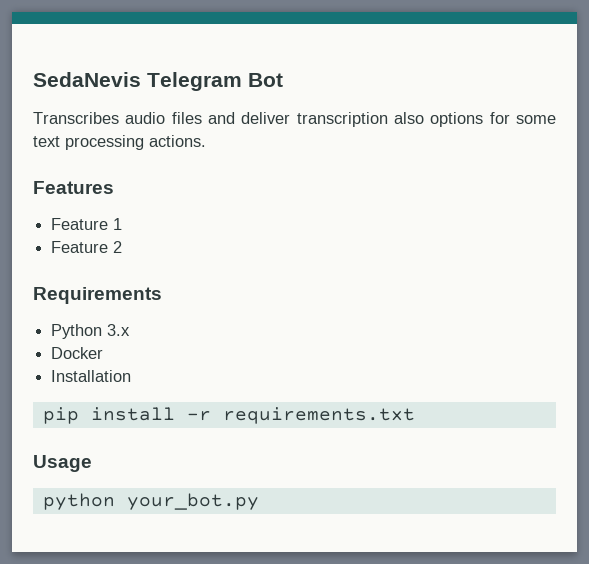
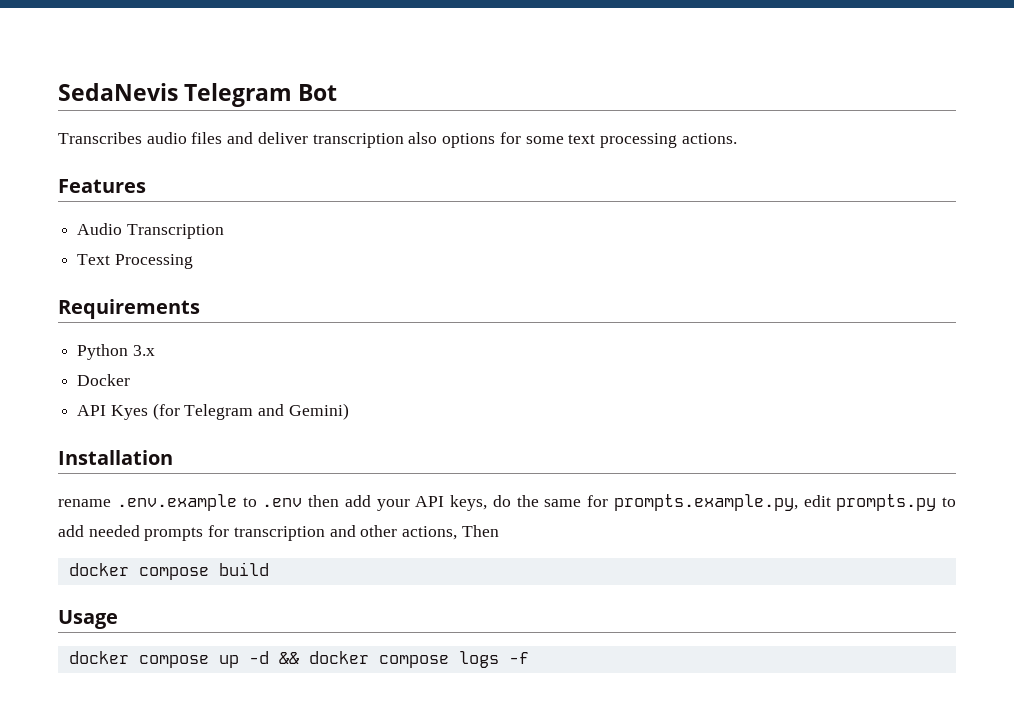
- Feature 1
- Feature 2
+ Audio Transcription
+ Text Processing
+ API Kyes (for Telegram and Gemini)
  Installation
- pip install -r requirements.txt
+ rename .env.example to .env then add your API keys, do the same for prompts.example.py, edit prompts.py to add needed prompts for transcription and other actions, Then
+ docker compose build
  Usage
- python your_bot.py
+ docker compose up -d && docker compose logs -f

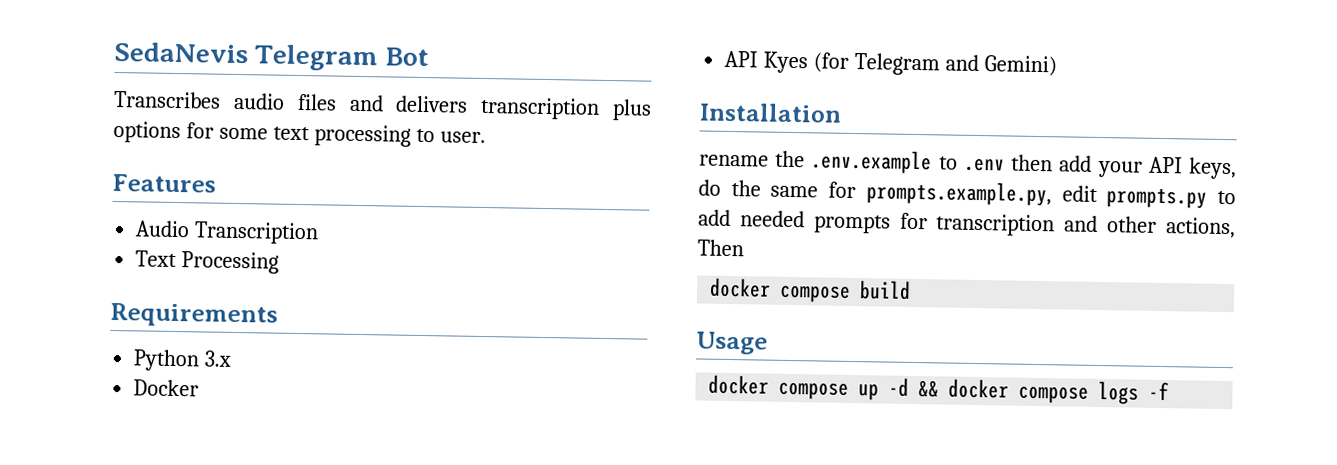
- Transcribes audio files and deliver transcription also options for some text processing actions.
+ Transcribes audio files and delivers transcription plus options for some text processing to user.
- rename .env.example to .env then add your API keys, do the same for prompts.example.py, edit prompts.py to add needed prompts for transcription and other actions, Then
+ rename the .env.example to .env then add your API keys, do the same for prompts.example.py, edit prompts.py to add needed prompts for transcription and other actions, Then

